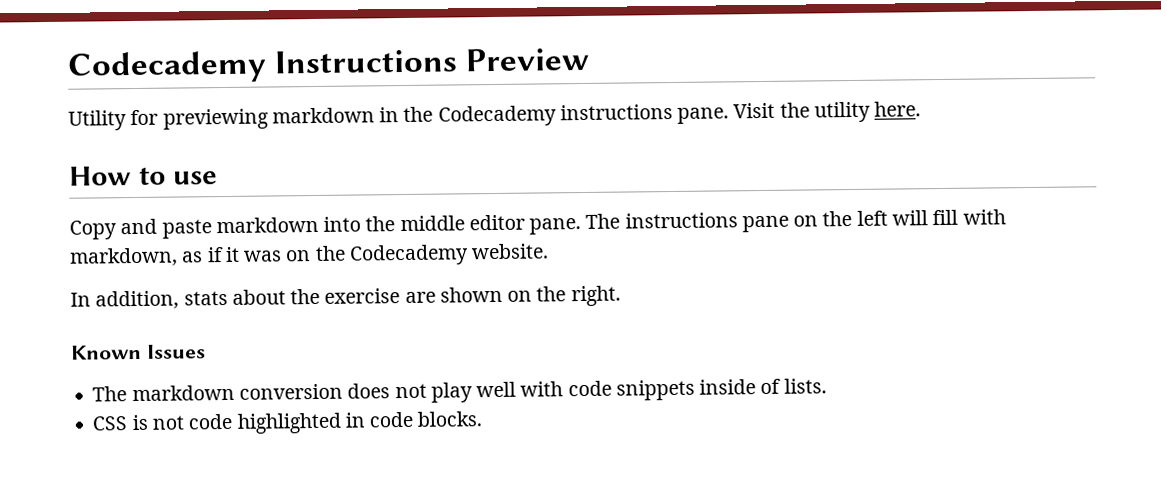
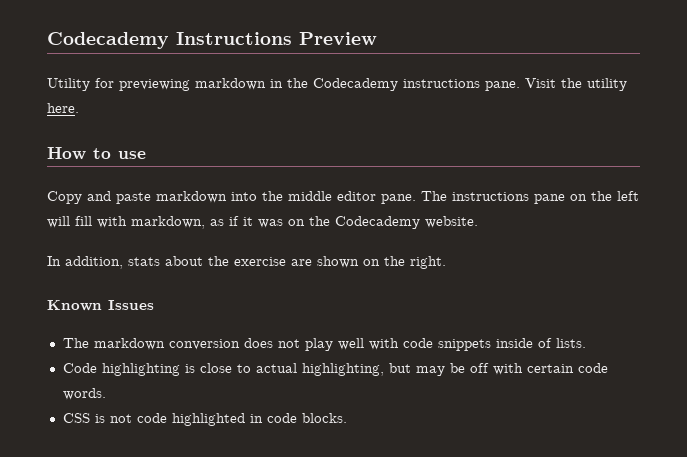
+ Code highlighting is close to actual highlighting, but may be off with certain code words.

